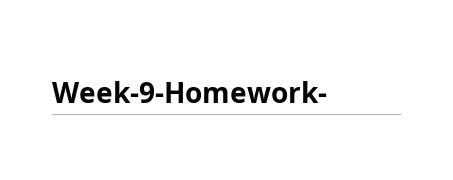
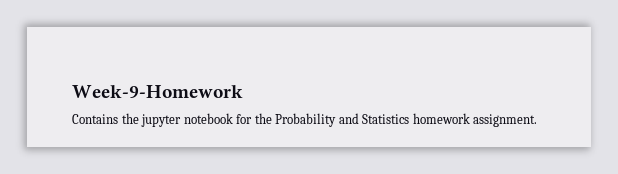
- Week-9-Homework-
+ Week-9-Homework
+ Contains the jupyter notebook for the Probability and Statistics homework assignment.

